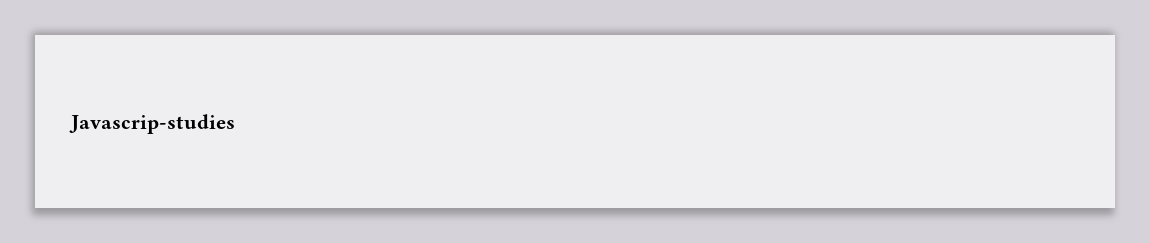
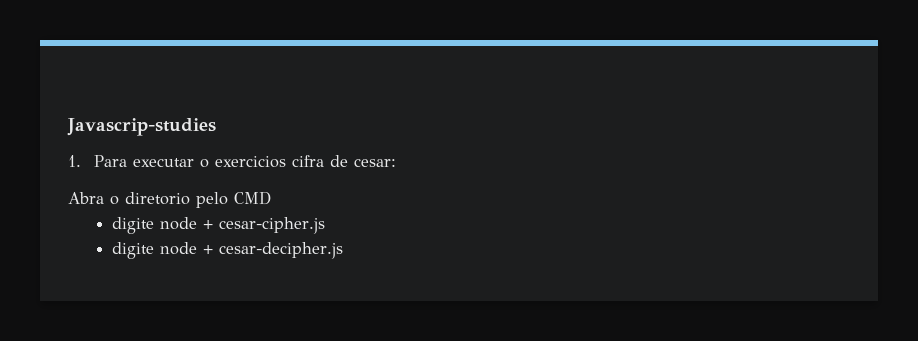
+ 1. Para executar o exercicios cifra de cesar:
+ Abra o diretorio pelo CMD
+ digite node + cesar-cipher.js
+ digite node + cesar-decipher.js

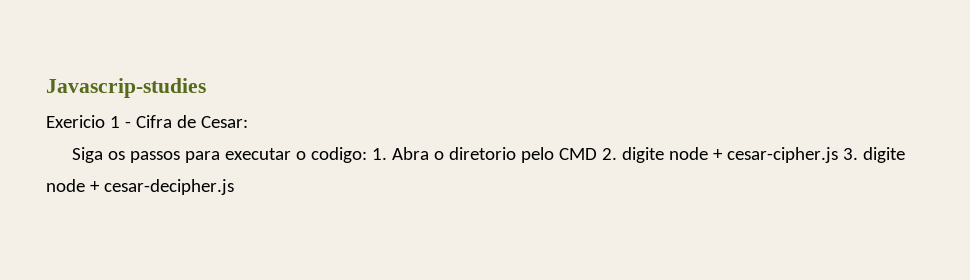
- 1. Para executar o exercicios cifra de cesar:
- Abra o diretorio pelo CMD
- digite node + cesar-cipher.js
- digite node + cesar-decipher.js
+ Exericio 1 - Cifra de Cesar:
+ Siga os passos para executar o codigo: 1. Abra o diretorio pelo CMD 2. digite node + cesar-cipher.js 3. digite node + cesar-decipher.js

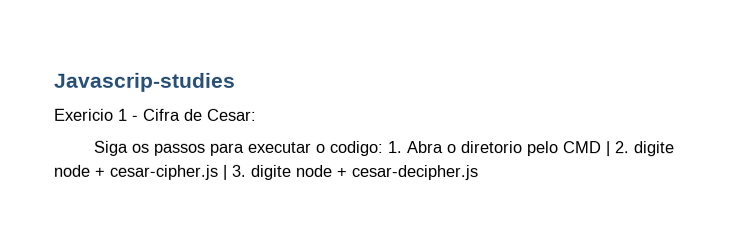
- Siga os passos para executar o codigo: 1. Abra o diretorio pelo CMD 2. digite node + cesar-cipher.js 3. digite node + cesar-decipher.js
+ Siga os passos para executar o codigo: 1. Abra o diretorio pelo CMD | 2. digite node + cesar-cipher.js | 3. digite node + cesar-decipher.js

